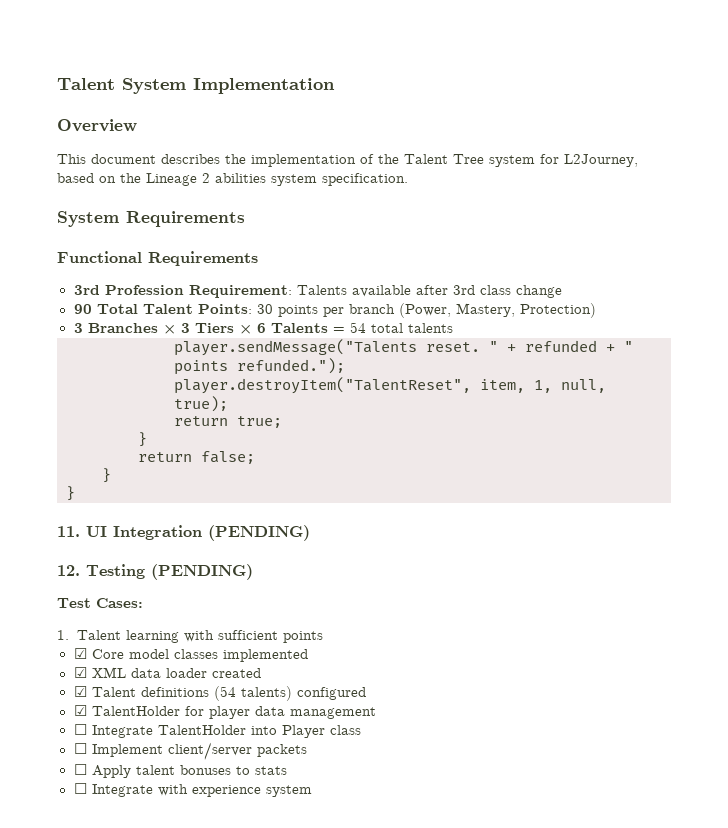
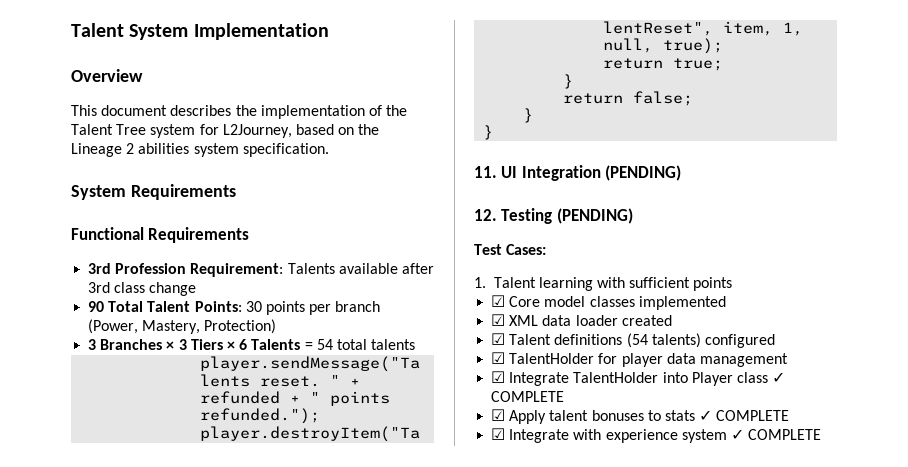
- ☐ Integrate TalentHolder into Player class
- ☐ Implement client/server packets
- ☐ Apply talent bonuses to stats
- ☐ Integrate with experience system
+ ☑ Integrate TalentHolder into Player class ✓ COMPLETE
+ ☑ Apply talent bonuses to stats ✓ COMPLETE
+ ☑ Integrate with experience system ✓ COMPLETE

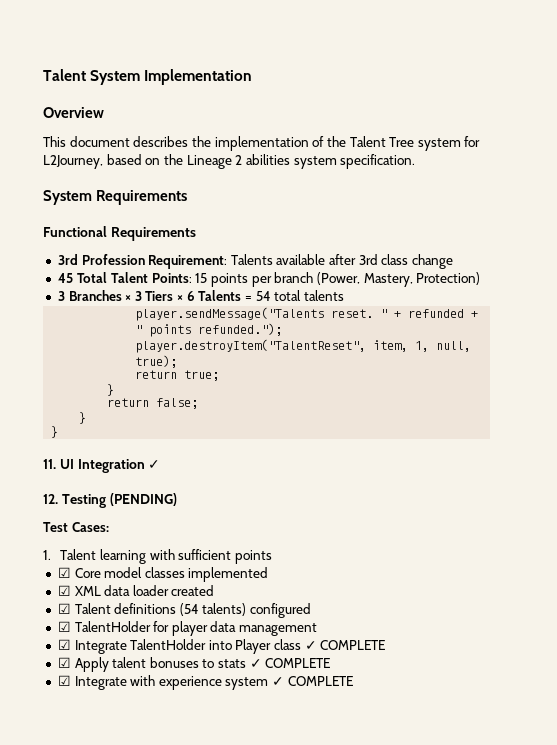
- 90 Total Talent Points: 30 points per branch (Power, Mastery, Protection)
+ 45 Total Talent Points: 15 points per branch (Power, Mastery, Protection)
- 11. UI Integration (PENDING)
+ 11. UI Integration ✓

